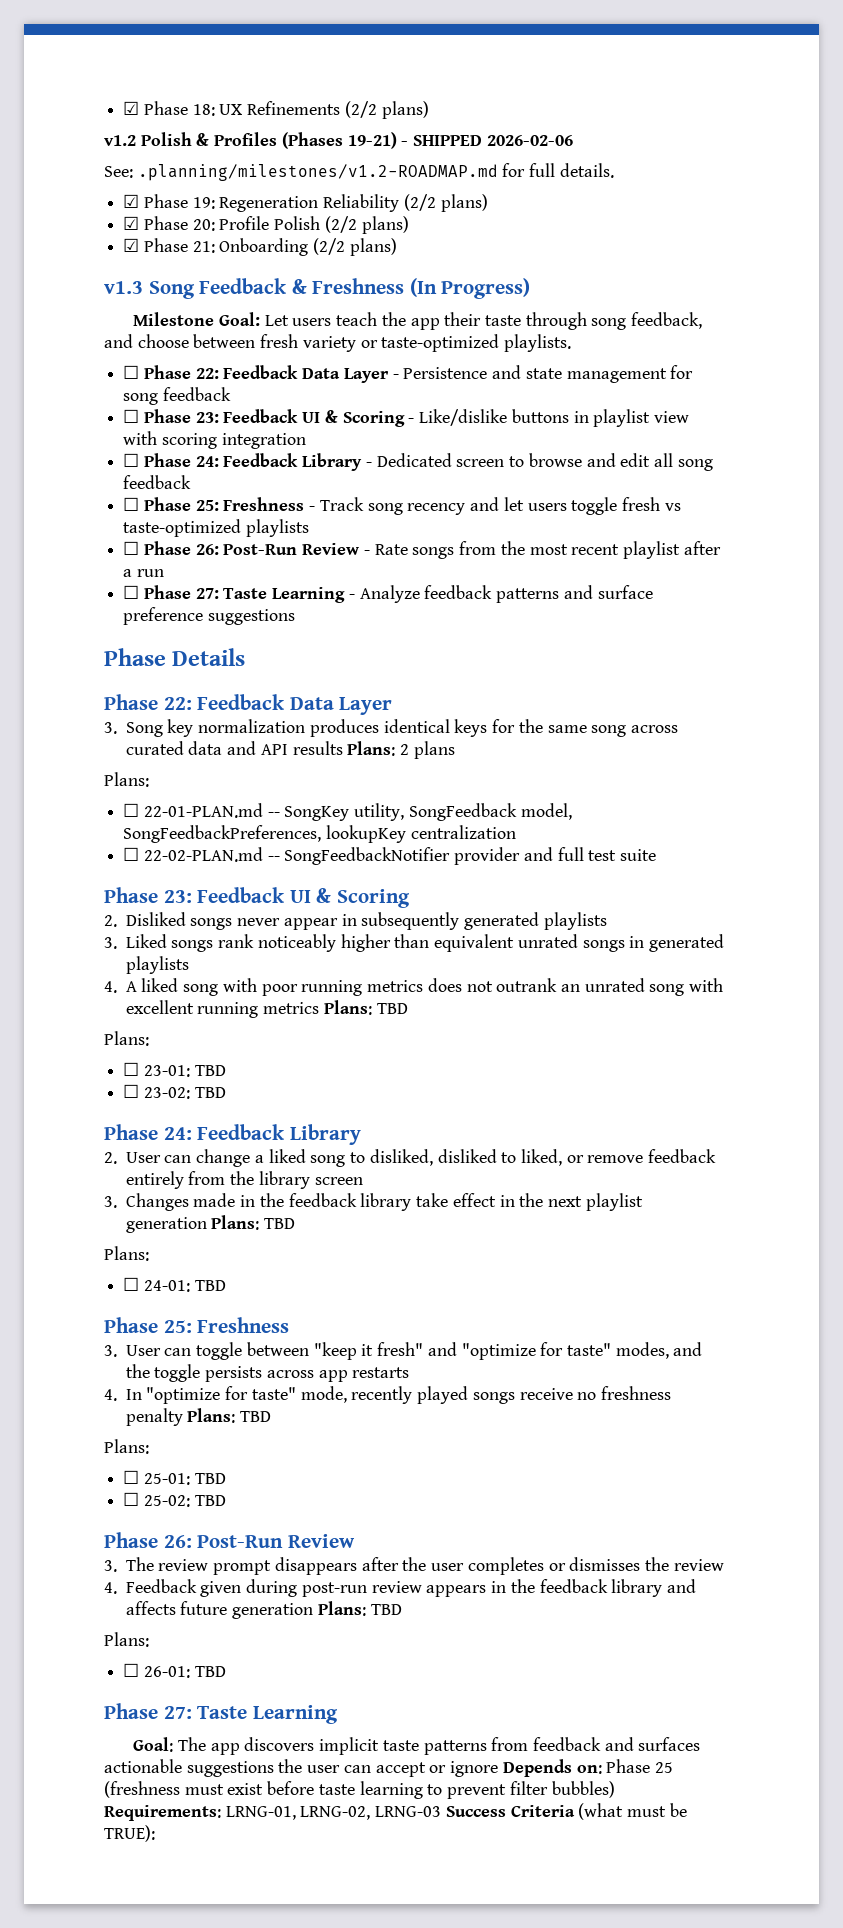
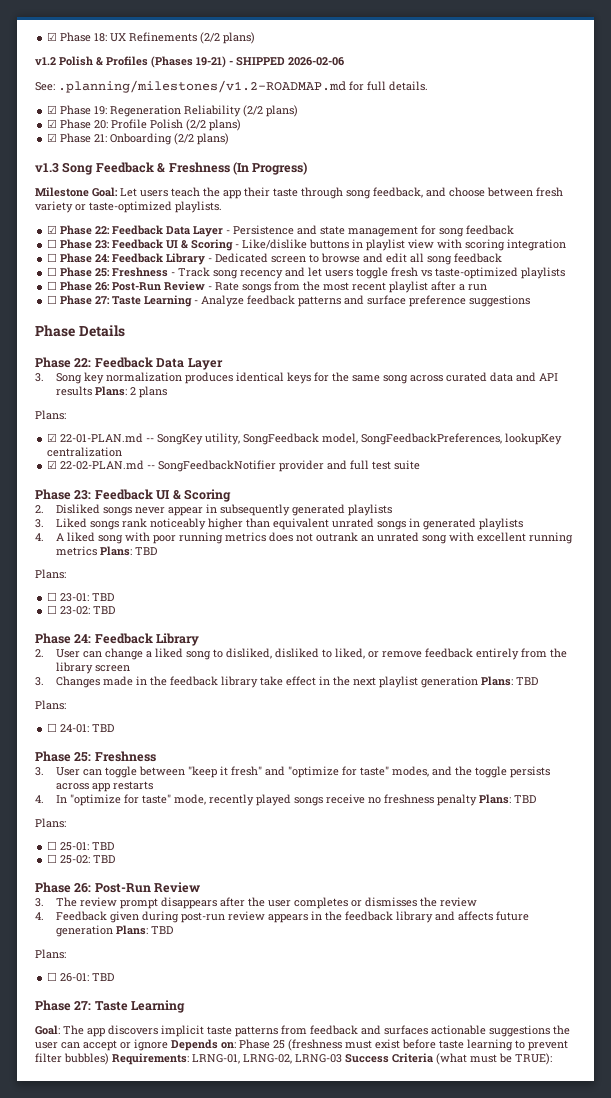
- ☐ Phase 22: Feedback Data Layer - Persistence and state management for song feedback
+ ☑ Phase 22: Feedback Data Layer - Persistence and state management for song feedback
- ☐ 22-01-PLAN.md -- SongKey utility, SongFeedback model, SongFeedbackPreferences, lookupKey centralization
+ ☑ 22-01-PLAN.md -- SongKey utility, SongFeedback model, SongFeedbackPreferences, lookupKey centralization
- ☐ 22-02-PLAN.md -- SongFeedbackNotifier provider and full test suite
+ ☑ 22-02-PLAN.md -- SongFeedbackNotifier provider and full test suite

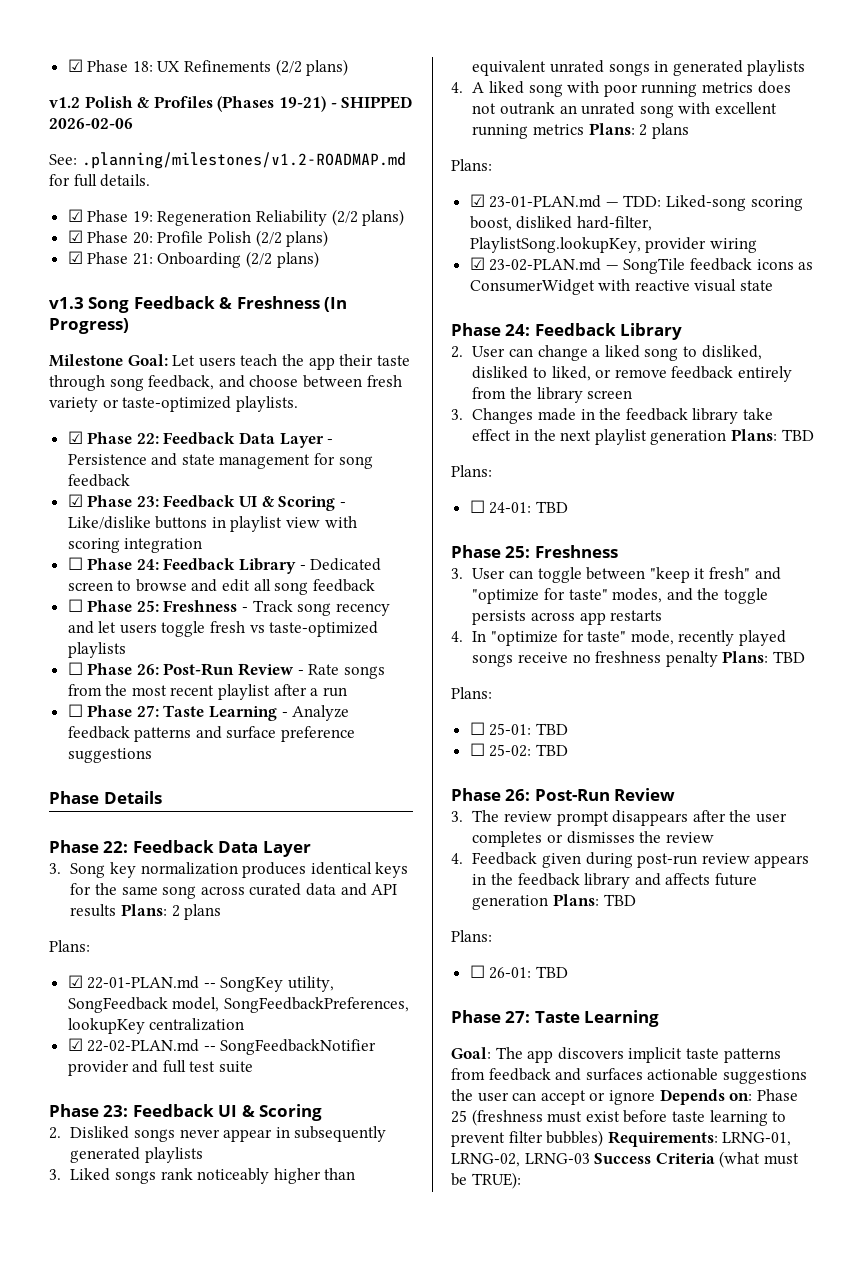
- ☐ Phase 23: Feedback UI & Scoring - Like/dislike buttons in playlist view with scoring integration
+ ☑ Phase 23: Feedback UI & Scoring - Like/dislike buttons in playlist view with scoring integration
- 4. A liked song with poor running metrics does not outrank an unrated song with excellent running metrics Plans: TBD
+ 4. A liked song with poor running metrics does not outrank an unrated song with excellent running metrics Plans: 2 plans
  Plans:
- ☐ 23-01: TBD
- ☐ 23-02: TBD
+ ☑ 23-01-PLAN.md — TDD: Liked-song scoring boost, disliked hard-filter, PlaylistSong.lookupKey, provider wiring
+ ☑ 23-02-PLAN.md — SongTile feedback icons as ConsumerWidget with reactive visual state

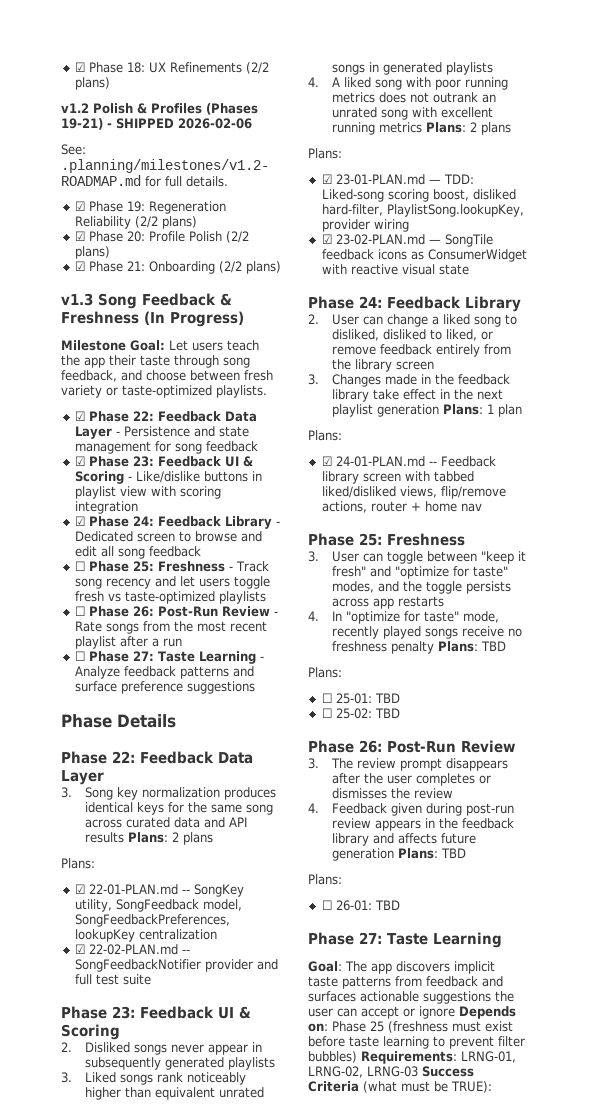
- ☐ Phase 24: Feedback Library - Dedicated screen to browse and edit all song feedback
+ ☑ Phase 24: Feedback Library - Dedicated screen to browse and edit all song feedback
- 3. Changes made in the feedback library take effect in the next playlist generation Plans: TBD
+ 3. Changes made in the feedback library take effect in the next playlist generation Plans: 1 plan
  Plans:
- ☐ 24-01: TBD
+ ☑ 24-01-PLAN.md -- Feedback library screen with tabbed liked/disliked views, flip/remove actions, router + home nav

